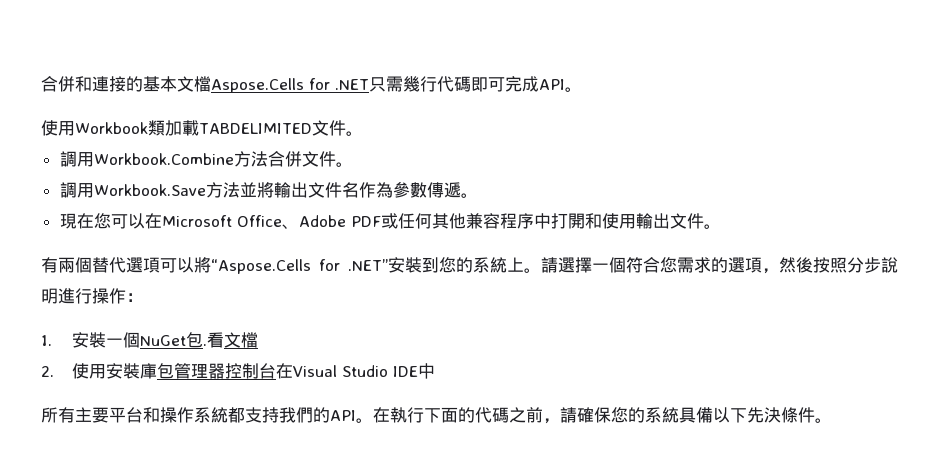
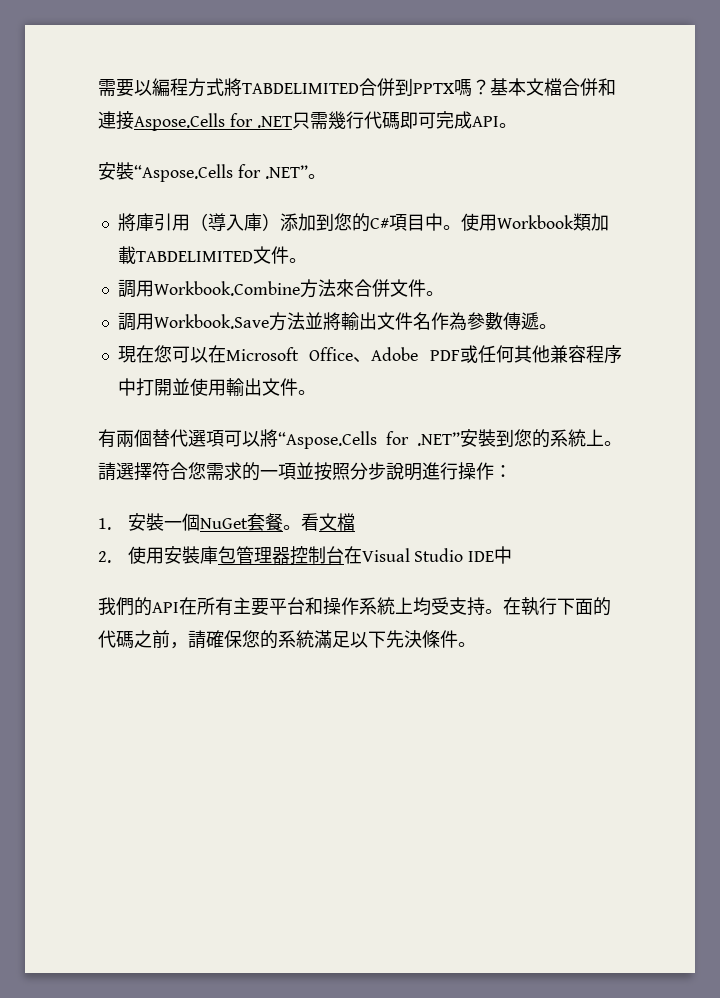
- 合併和連接的基本文檔Aspose.Cells for .NET只需幾行代碼即可完成API。
+ 需要以編程方式將TABDELIMITED合併到PPTX嗎？基本文檔合併和連接Aspose.Cells for .NET只需幾行代碼即可完成API。
+ 安裝“Aspose.Cells for .NET”。
+ 將庫引用（導入庫）添加到您的C#項目中。
- 調用Workbook.Combine方法合併文件。
+ 調用Workbook.Combine方法來合併文件。
- 現在您可以在Microsoft Office、Adobe PDF或任何其他兼容程序中打開和使用輸出文件。
+ 現在您可以在Microsoft Office、Adobe PDF或任何其他兼容程序中打開並使用輸出文件。
- 請選擇一個符合您需求的選項，然後按照分步說明進行操作：
+ 請選擇符合您需求的一項並按照分步說明進行操作：
- 1.安裝一個NuGet包.
+ 1.安裝一個NuGet套餐。
- 所有主要平台和操作系統都支持我們的API。
+ 我們的API在所有主要平台和操作系統上均受支持。
- 在執行下面的代碼之前，請確保您的系統具備以下先決條件。
+ 在執行下面的代碼之前，請確保您的系統滿足以下先決條件。

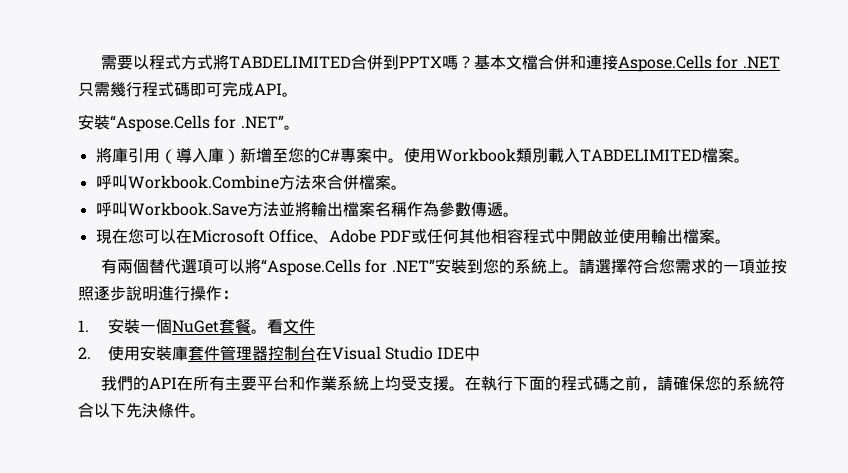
- 需要以編程方式將TABDELIMITED合併到PPTX嗎？
+ 需要以程式方式將TABDELIMITED合併到PPTX嗎？
- 基本文檔合併和連接Aspose.Cells for .NET只需幾行代碼即可完成API。
+ 基本文檔合併和連接Aspose.Cells for .NET只需幾行程式碼即可完成API。
- 將庫引用（導入庫）添加到您的C#項目中。
+ 將庫引用（導入庫）新增至您的C#專案中。
- 使用Workbook類加載TABDELIMITED文件。
- 調用Workbook.Combine方法來合併文件。
- 調用Workbook.Save方法並將輸出文件名作為參數傳遞。
+ 使用Workbook類別載入TABDELIMITED檔案。
+ 呼叫Workbook.Combine方法來合併檔案。
+ 呼叫Workbook.Save方法並將輸出檔案名稱作為參數傳遞。
- 現在您可以在Microsoft Office、Adobe PDF或任何其他兼容程序中打開並使用輸出文件。
+ 現在您可以在Microsoft Office、Adobe PDF或任何其他相容程式中開啟並使用輸出檔案。
- 請選擇符合您需求的一項並按照分步說明進行操作：
+ 請選擇符合您需求的一項並按照逐步說明進行操作：
- 看文檔
+ 看文件
- 2.使用安裝庫包管理器控制台在Visual Studio IDE中
+ 2.使用安裝庫套件管理器控制台在Visual Studio IDE中
- 我們的API在所有主要平台和操作系統上均受支持。
+ 我們的API在所有主要平台和作業系統上均受支援。
- 在執行下面的代碼之前，請確保您的系統滿足以下先決條件。
+ 在執行下面的程式碼之前，請確保您的系統符合以下先決條件。

